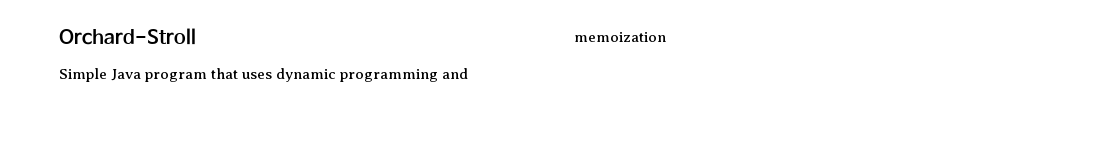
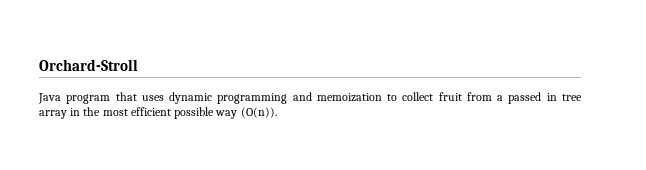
- Simple Java program that uses dynamic programming and memoization
+ Java program that uses dynamic programming and memoization to collect fruit from a passed in tree array in the most efficient possible way (O(n)).

